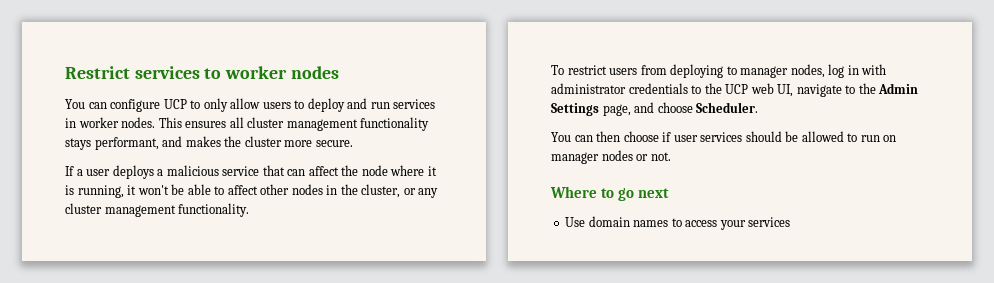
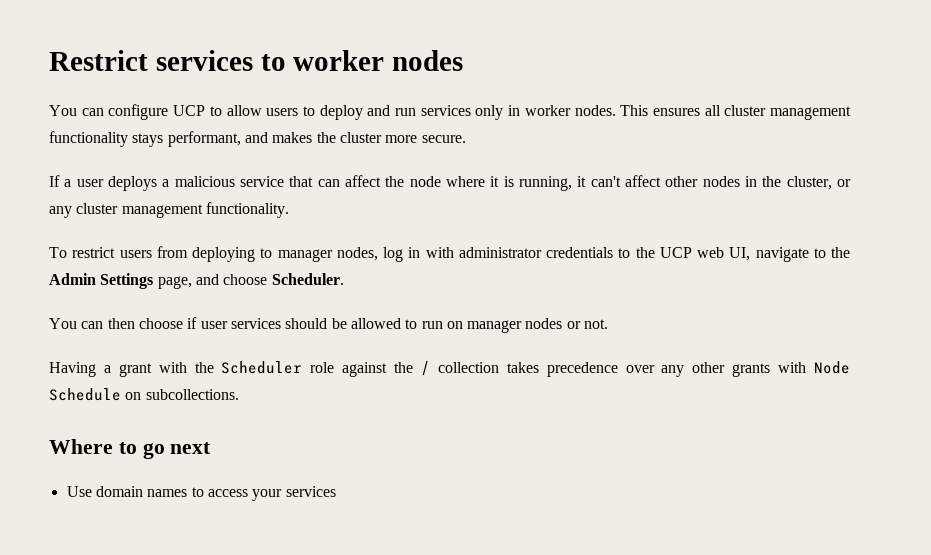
- You can configure UCP to only allow users to deploy and run services in worker nodes.
+ You can configure UCP to allow users to deploy and run services only in worker nodes.
- If a user deploys a malicious service that can affect the node where it is running, it won't be able to affect other nodes in the cluster, or any cluster management functionality.
+ If a user deploys a malicious service that can affect the node where it is running, it can't affect other nodes in the cluster, or any cluster management functionality.
+ Having a grant with the Scheduler role against the / collection takes precedence over any other grants with Node Schedule on subcollections.

